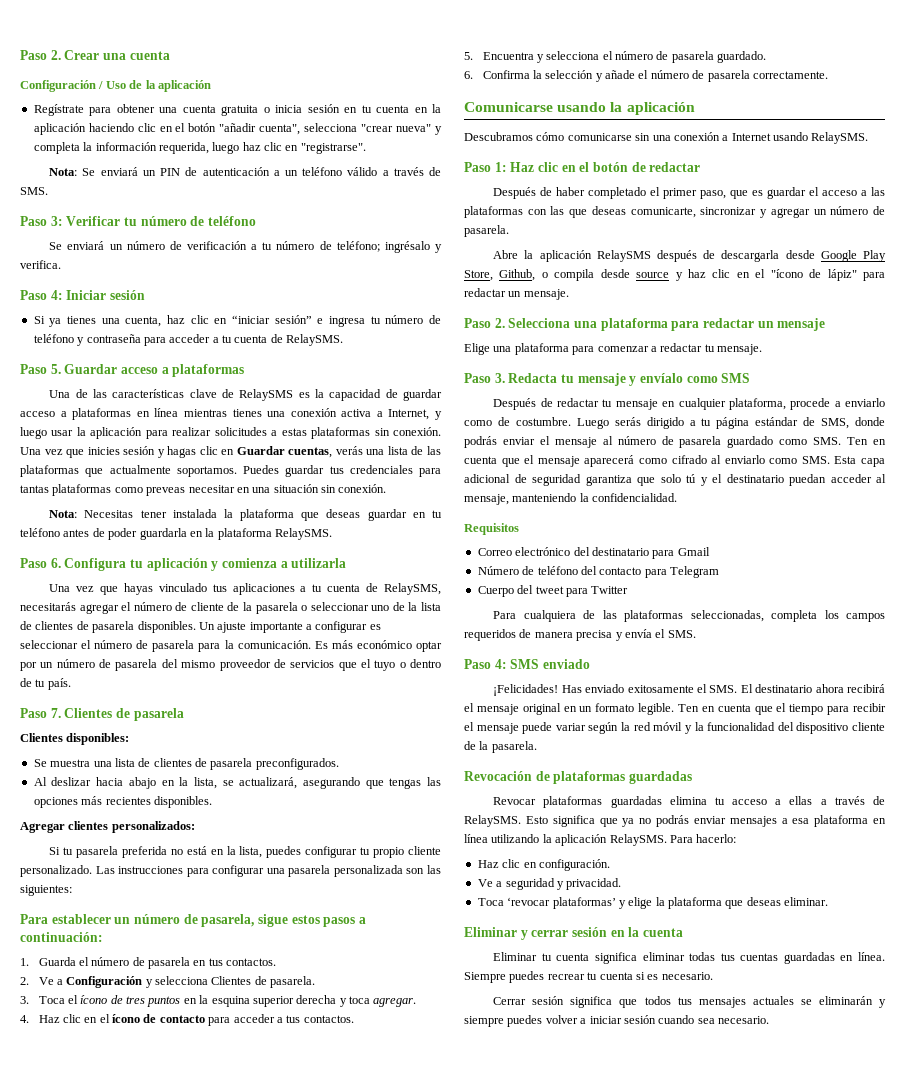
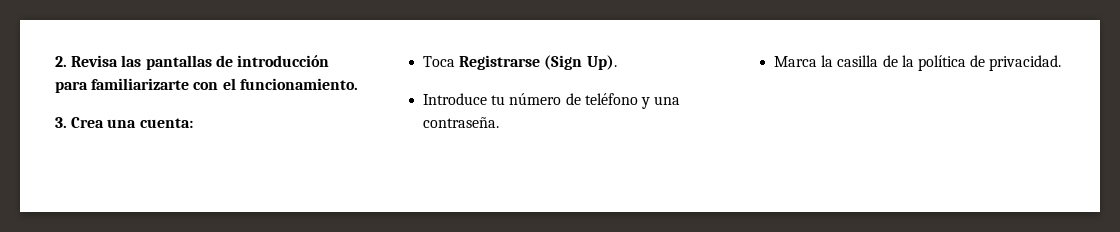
- Paso 2. Crear una cuenta
- Configuración / Uso de la aplicación
- Regístrate para obtener una cuenta gratuita o inicia sesión en tu cuenta en la aplicación haciendo clic en el botón "añadir cuenta", selecciona "crear nueva" y completa la información requerida, luego haz clic en "registrarse".
- Nota: Se enviará un PIN de autenticación a un teléfono válido a través de SMS.
- Paso 3: Verificar tu número de teléfono
- Se enviará un número de verificación a tu número de teléfono; ingrésalo y verifica.
- Paso 4: Iniciar sesión
- Si ya tienes una cuenta, haz clic en “iniciar sesión” e ingresa tu número de teléfono y contraseña para acceder a tu cuenta de RelaySMS.
- Paso 5. Guardar acceso a plataformas
- Una de las características clave de RelaySMS es la capacidad de guardar acceso a plataformas en línea mientras tienes una conexión activa a Internet, y luego usar la aplicación para realizar solicitudes a estas plataformas sin conexión. Una vez que inicies sesión y hagas clic en Guardar cuentas, verás una lista de las plataformas que actualmente soportamos. Puedes guardar tus credenciales para tantas plataformas como preveas necesitar en una situación sin conexión.
- Nota: Necesitas tener instalada la plataforma que deseas guardar en tu teléfono antes de poder guardarla en la plataforma RelaySMS.
- Paso 6. Configura tu aplicación y comienza a utilizarla
- Una vez que hayas vinculado tus aplicaciones a tu cuenta de RelaySMS, necesitarás agregar el número de cliente de la pasarela o seleccionar uno de la lista de clientes de pasarela disponibles. Un ajuste importante a configurar es seleccionar el número de pasarela para la comunicación. Es más económico optar por un número de pasarela del mismo proveedor de servicios que el tuyo o dentro de tu país.
- Paso 7. Clientes de pasarela
- Clientes disponibles:
- Se muestra una lista de clientes de pasarela preconfigurados.
- Al deslizar hacia abajo en la lista, se actualizará, asegurando que tengas las opciones más recientes disponibles.
- Agregar clientes personalizados:
- Si tu pasarela preferida no está en la lista, puedes configurar tu propio cliente personalizado. Las instrucciones para configurar una pasarela personalizada son las siguientes:
- Para establecer un número de pasarela, sigue estos pasos a continuación:
- 1. Guarda el número de pasarela en tus contactos.
- 2. Ve a Configuración y selecciona Clientes de pasarela.
- 3. Toca el ícono de tres puntos en la esquina superior derecha y toca agregar.
- 4. Haz clic en el ícono de contacto para acceder a tus contactos.
- 5. Encuentra y selecciona el número de pasarela guardado.
- 6. Confirma la selección y añade el número de pasarela correctamente.
- Comunicarse usando la aplicación
- Descubramos cómo comunicarse sin una conexión a Internet usando RelaySMS.
- Paso 1: Haz clic en el botón de redactar
- Después de haber completado el primer paso, que es guardar el acceso a las plataformas con las que deseas comunicarte, sincronizar y agregar un número de pasarela.
- Abre la aplicación RelaySMS después de descargarla desde Google Play Store, Github, o compila desde source y haz clic en el "ícono de lápiz" para redactar un mensaje.
- Paso 2. Selecciona una plataforma para redactar un mensaje
- Elige una plataforma para comenzar a redactar tu mensaje.
- Paso 3. Redacta tu mensaje y envíalo como SMS
- Después de redactar tu mensaje en cualquier plataforma, procede a enviarlo como de costumbre. Luego serás dirigido a tu página estándar de SMS, donde podrás enviar el mensaje al número de pasarela guardado como SMS. Ten en cuenta que el mensaje aparecerá como cifrado al enviarlo como SMS. Esta capa adicional de seguridad garantiza que solo tú y el destinatario puedan acceder al mensaje, manteniendo la confidencialidad.
- Requisitos
- Correo electrónico del destinatario para Gmail
- Número de teléfono del contacto para Telegram
- Cuerpo del tweet para Twitter
- Para cualquiera de las plataformas seleccionadas, completa los campos requeridos de manera precisa y envía el SMS.
- Paso 4: SMS enviado
- ¡Felicidades! Has enviado exitosamente el SMS. El destinatario ahora recibirá el mensaje original en un formato legible. Ten en cuenta que el tiempo para recibir el mensaje puede variar según la red móvil y la funcionalidad del dispositivo cliente de la pasarela.
- Revocación de plataformas guardadas
- Revocar plataformas guardadas elimina tu acceso a ellas a través de RelaySMS. Esto significa que ya no podrás enviar mensajes a esa plataforma en línea utilizando la aplicación RelaySMS. Para hacerlo:
- Haz clic en configuración.
- Ve a seguridad y privacidad.
- Toca ‘revocar plataformas’ y elige la plataforma que deseas eliminar.
- Eliminar y cerrar sesión en la cuenta
- Eliminar tu cuenta significa eliminar todas tus cuentas guardadas en línea. Siempre puedes recrear tu cuenta si es necesario.
- Cerrar sesión significa que todos tus mensajes actuales se eliminarán y siempre puedes volver a iniciar sesión cuando sea necesario.
+ 2. Revisa las pantallas de introducción para familiarizarte con el funcionamiento.
+ 3. Crea una cuenta:
+ Toca Registrarse (Sign Up).
+ Introduce tu número de teléfono y una contraseña.
+ Marca la casilla de la política de privacidad.

